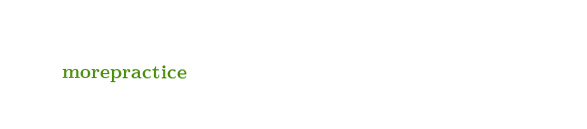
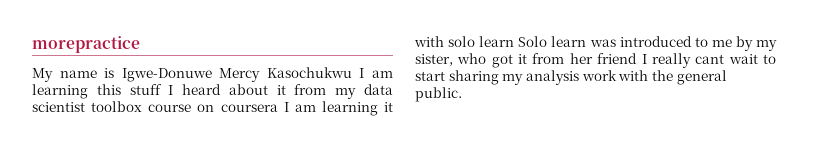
+ My name is Igwe-Donuwe Mercy Kasochukwu I am learning this stuff I heard about it from my data scientist toolbox course on coursera I am learning it with solo learn Solo learn was introduced to me by my sister, who got it from her friend I really cant wait to start sharing my analysis work with the general public.

